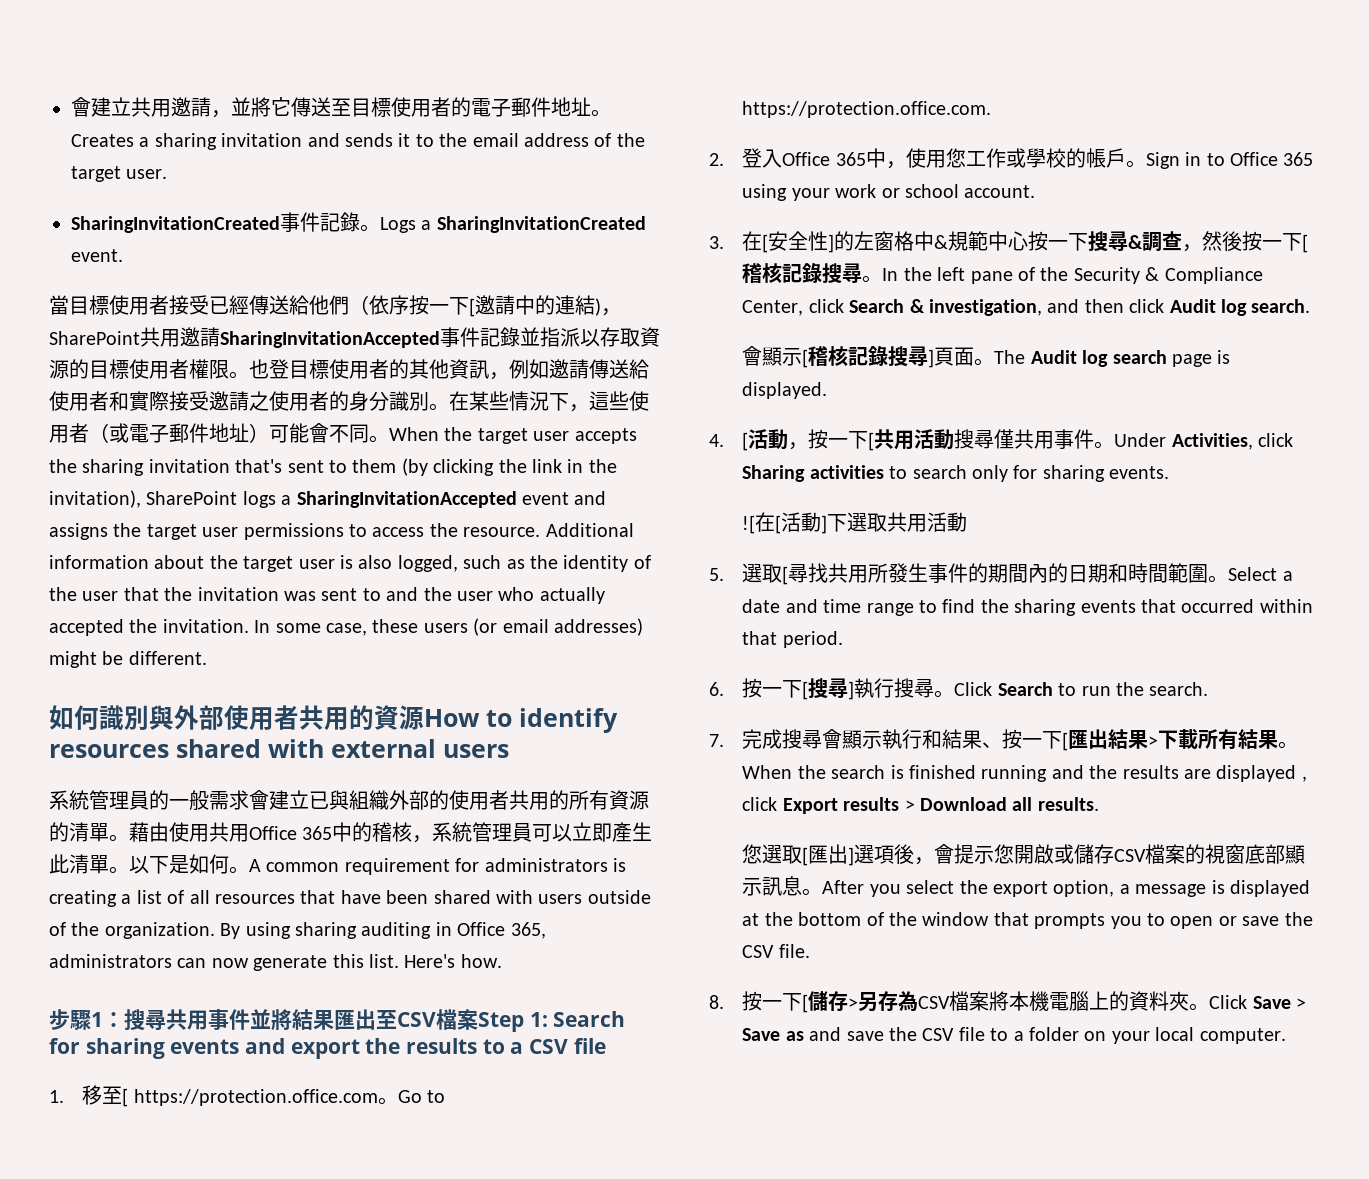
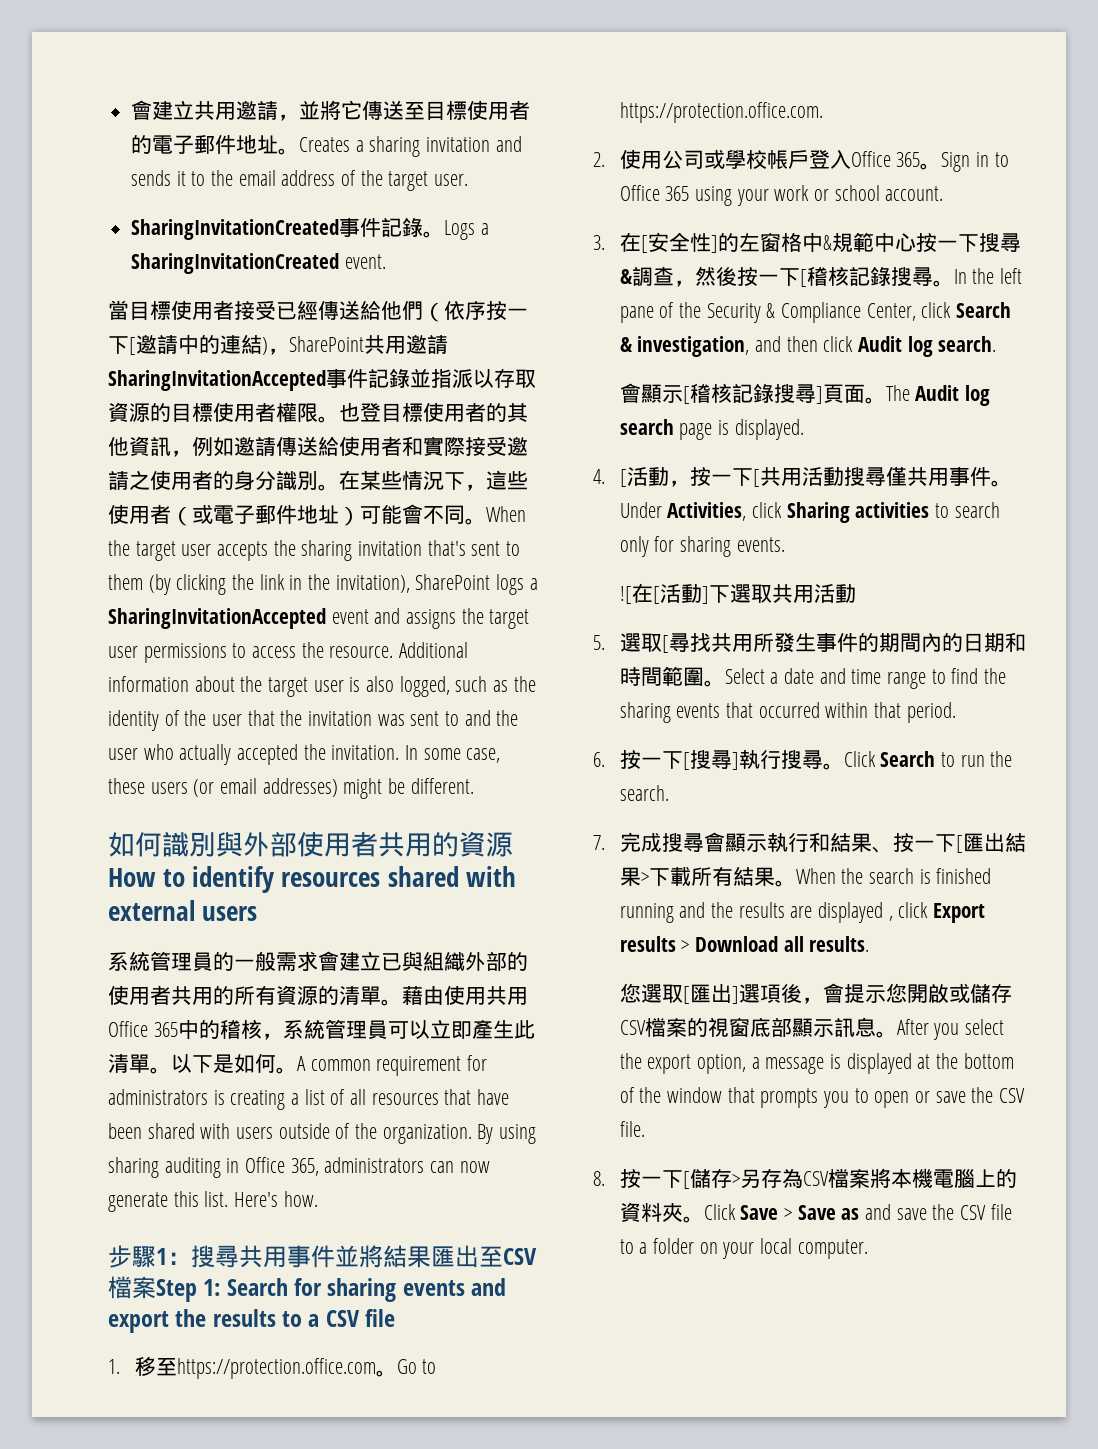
- 1.移至[ https://protection.office.com。
+ 1.移至https://protection.office.com。
- 2.登入Office 365中，使用您工作或學校的帳戶。
+ 2.使用公司或學校帳戶登入Office 365。

